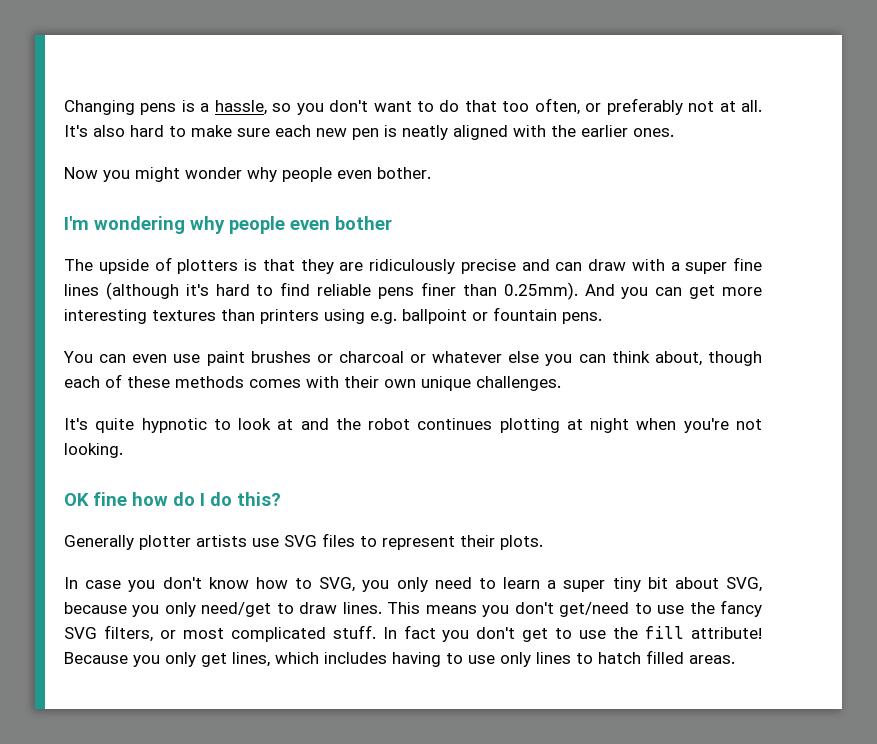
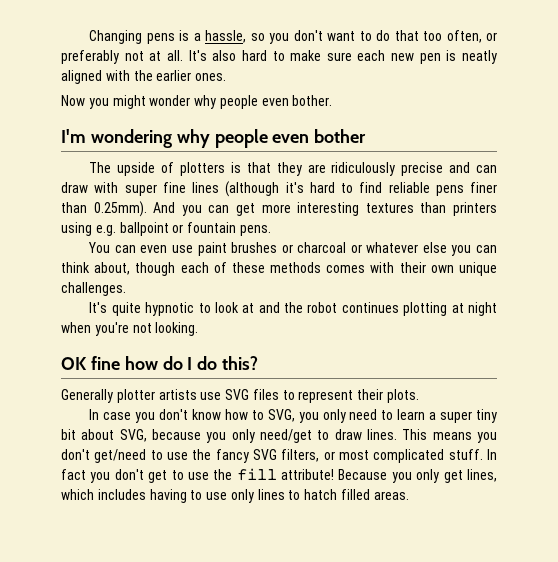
- The upside of plotters is that they are ridiculously precise and can draw with a super fine lines (although it's hard to find reliable pens finer than 0.25mm). And you can get more interesting textures than printers using e.g. ballpoint or fountain pens.
+ The upside of plotters is that they are ridiculously precise and can draw with super fine lines (although it's hard to find reliable pens finer than 0.25mm). And you can get more interesting textures than printers using e.g. ballpoint or fountain pens.

